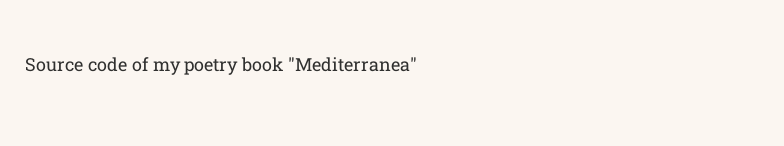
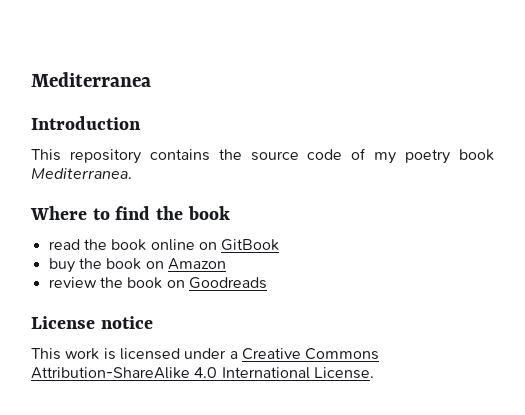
- Source code of my poetry book "Mediterranea"
+ Mediterranea
+ Introduction
+ This repository contains the source code of my poetry book Mediterranea.
+ Where to find the book
+ read the book online on GitBook
+ buy the book on Amazon
+ review the book on Goodreads
+ License notice
+ This work is licensed under a Creative Commons Attribution-ShareAlike 4.0 International License.

